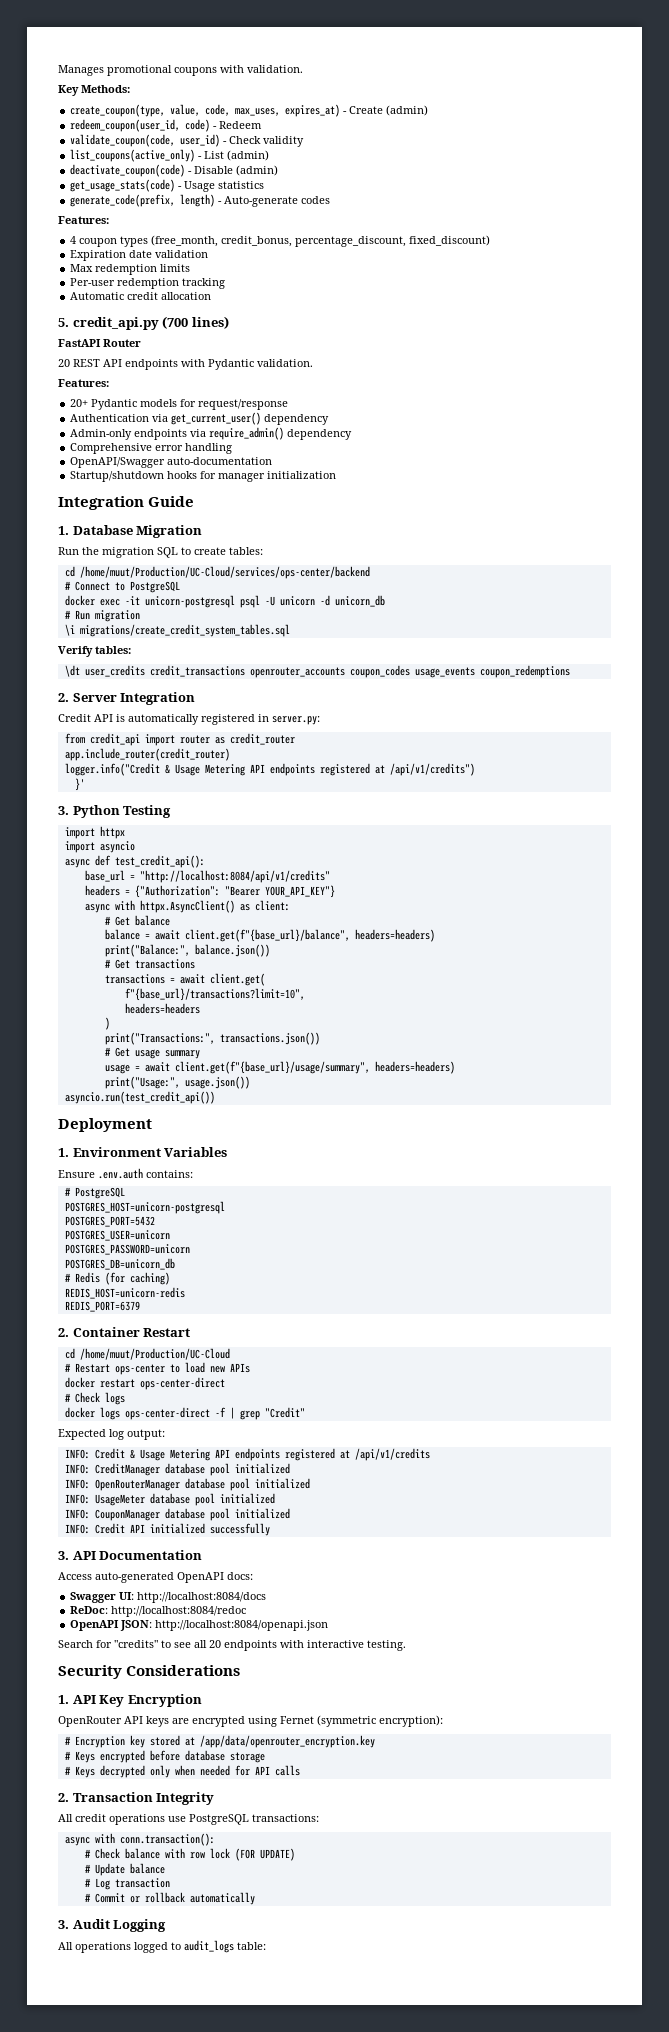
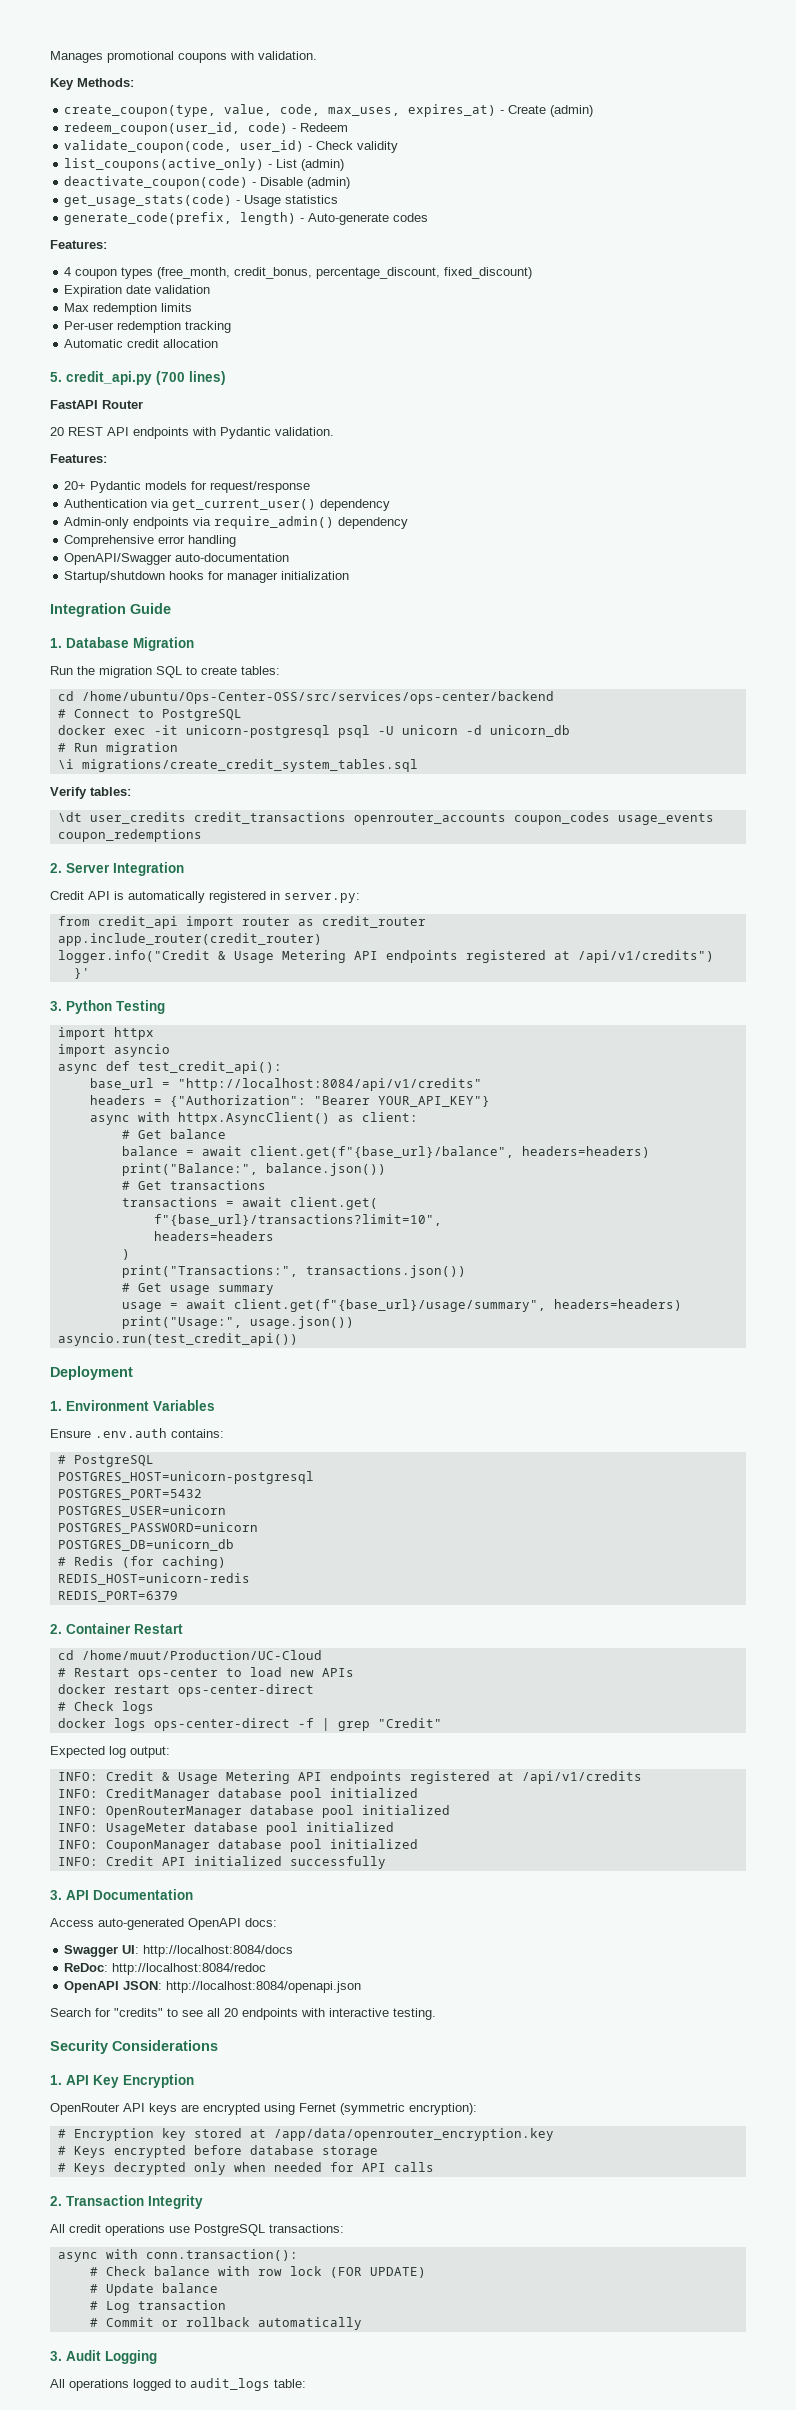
- cd /home/muut/Production/UC-Cloud/services/ops-center/backend
+ cd /home/ubuntu/Ops-Center-OSS/src/services/ops-center/backend

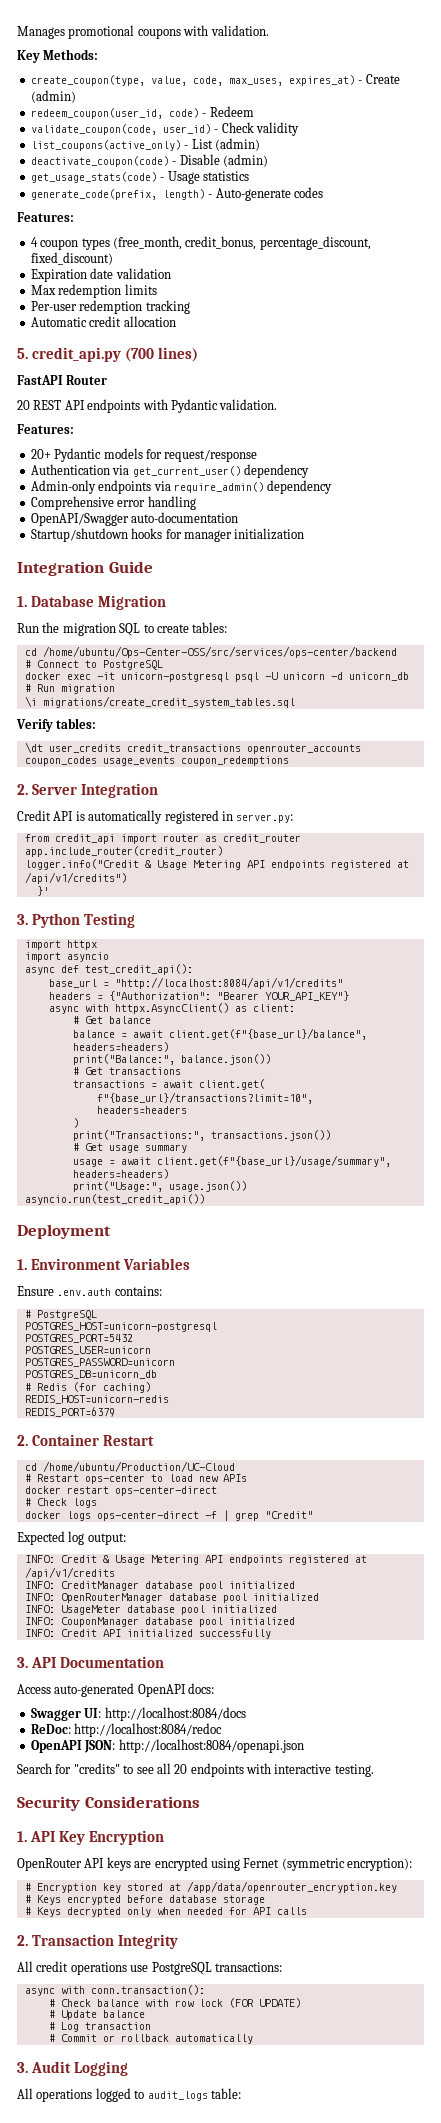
- cd /home/muut/Production/UC-Cloud
+ cd /home/ubuntu/Production/UC-Cloud

